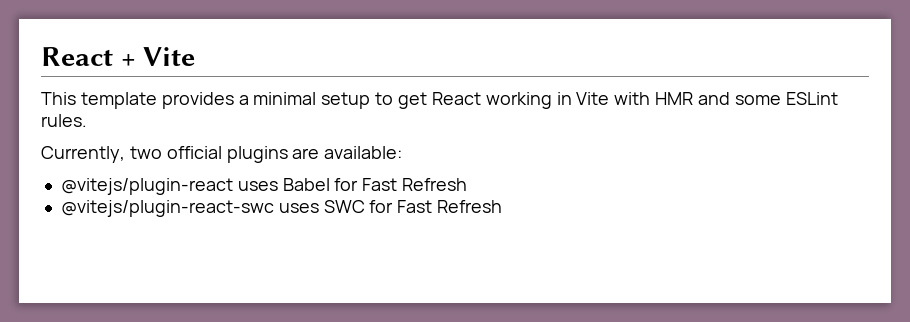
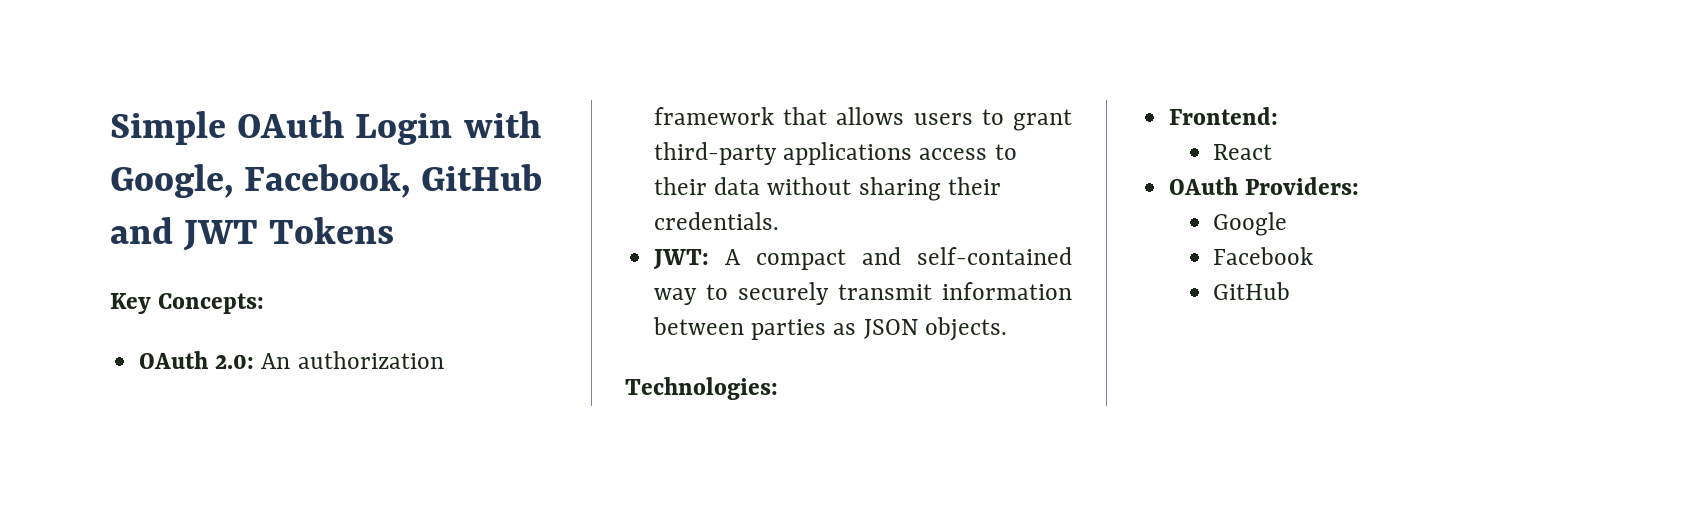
- React + Vite
- This template provides a minimal setup to get React working in Vite with HMR and some ESLint rules.
- Currently, two official plugins are available:
- @vitejs/plugin-react uses Babel for Fast Refresh
- @vitejs/plugin-react-swc uses SWC for Fast Refresh
+ Simple OAuth Login with Google, Facebook, GitHub and JWT Tokens
+ Key Concepts:
+ OAuth 2.0: An authorization framework that allows users to grant third-party applications access to their data without sharing their credentials.
+ JWT: A compact and self-contained way to securely transmit information between parties as JSON objects.
+ Technologies:
+ Frontend:
+ React
+ OAuth Providers:
+ Google
+ Facebook
+ GitHub

